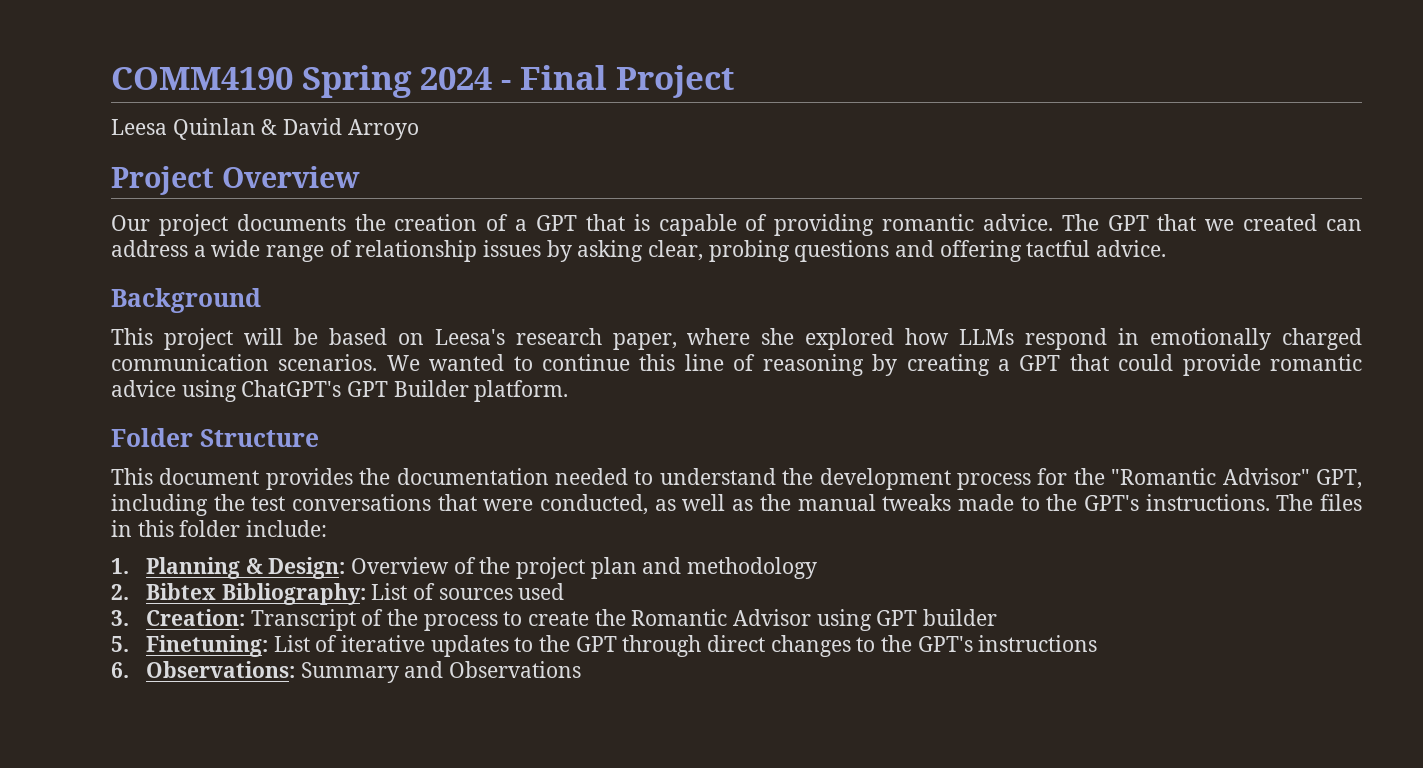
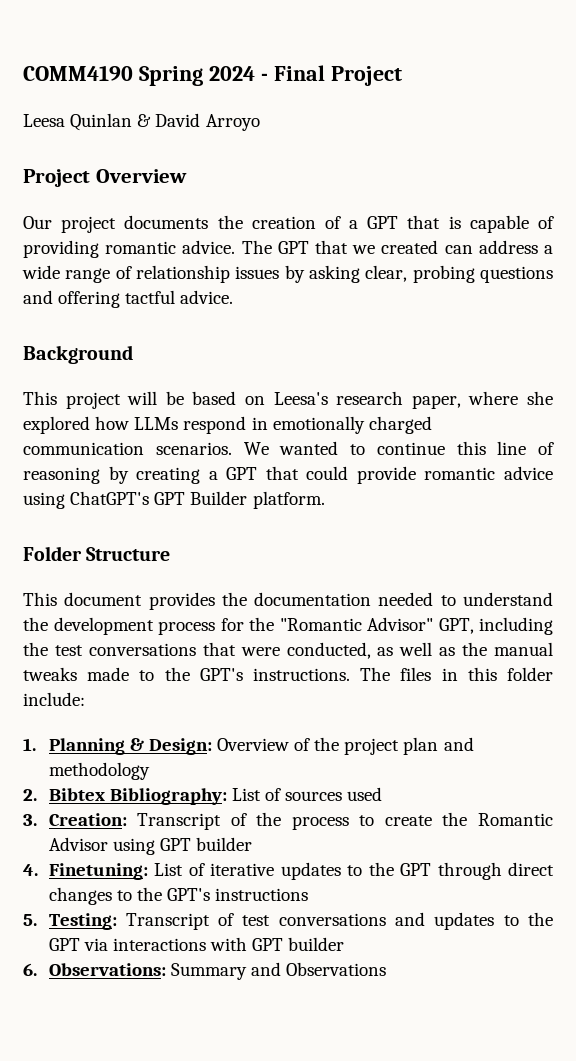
- 5. Finetuning: List of iterative updates to the GPT through direct changes to the GPT's instructions
+ 4. Finetuning: List of iterative updates to the GPT through direct changes to the GPT's instructions
+ 5. Testing: Transcript of test conversations and updates to the GPT via interactions with GPT builder

